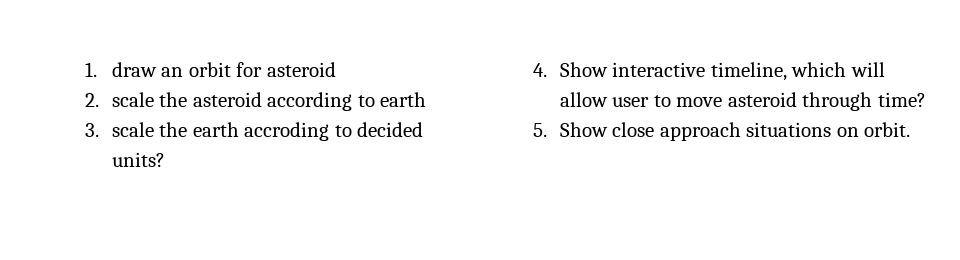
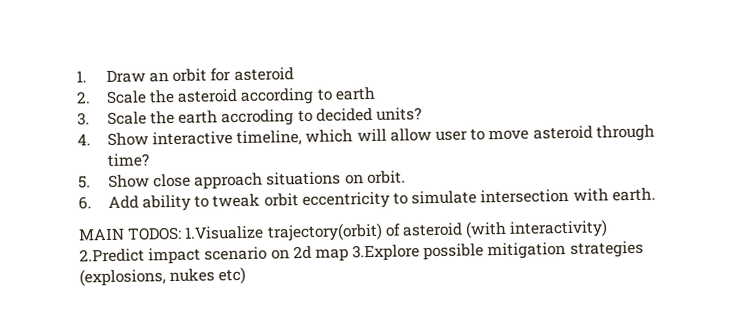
- 1. draw an orbit for asteroid
+ 1. Draw an orbit for asteroid
- 2. scale the asteroid according to earth
+ 2. Scale the asteroid according to earth
- 3. scale the earth accroding to decided units?
+ 3. Scale the earth accroding to decided units?
+ 6. Add ability to tweak orbit eccentricity to simulate intersection with earth.
+ MAIN TODOS: 1.Visualize trajectory(orbit) of asteroid (with interactivity) 2.Predict impact scenario on 2d map 3.Explore possible mitigation strategies (explosions, nukes etc)

